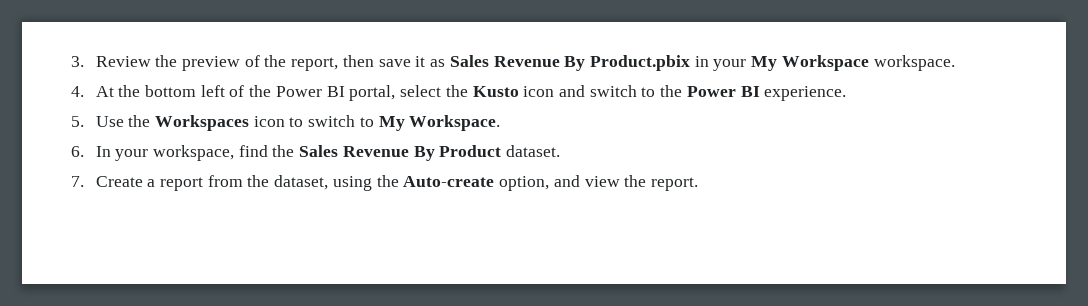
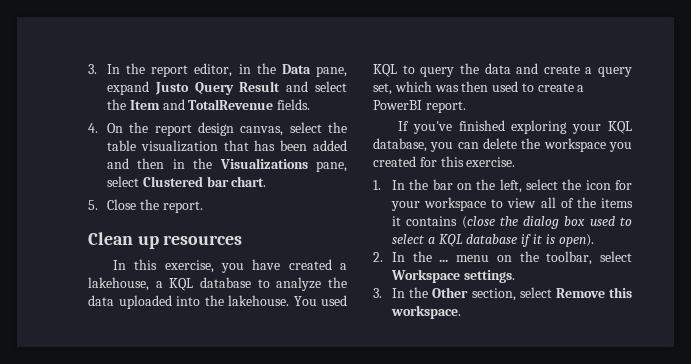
- 3. Review the preview of the report, then save it as Sales Revenue By Product.pbix in your My Workspace workspace.
- 4. At the bottom left of the Power BI portal, select the Kusto icon and switch to the Power BI experience.
- 5. Use the Workspaces icon to switch to My Workspace.
- 6. In your workspace, find the Sales Revenue By Product dataset.
- 7. Create a report from the dataset, using the Auto-create option, and view the report.
+ 3. In the report editor, in the Data pane, expand Justo Query Result and select the Item and TotalRevenue fields.
+ 4. On the report design canvas, select the table visualization that has been added and then in the Visualizations pane, select Clustered bar chart.
+ 5. Close the report.
+ Clean up resources
+ In this exercise, you have created a lakehouse, a KQL database to analyze the data uploaded into the lakehouse. You used KQL to query the data and create a query set, which was then used to create a PowerBI report.
+ If you've finished exploring your KQL database, you can delete the workspace you created for this exercise.
+ 1. In the bar on the left, select the icon for your workspace to view all of the items it contains (close the dialog box used to select a KQL database if it is open).
+ 2. In the ... menu on the toolbar, select Workspace settings.
+ 3. In the Other section, select Remove this workspace.

